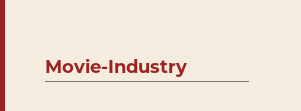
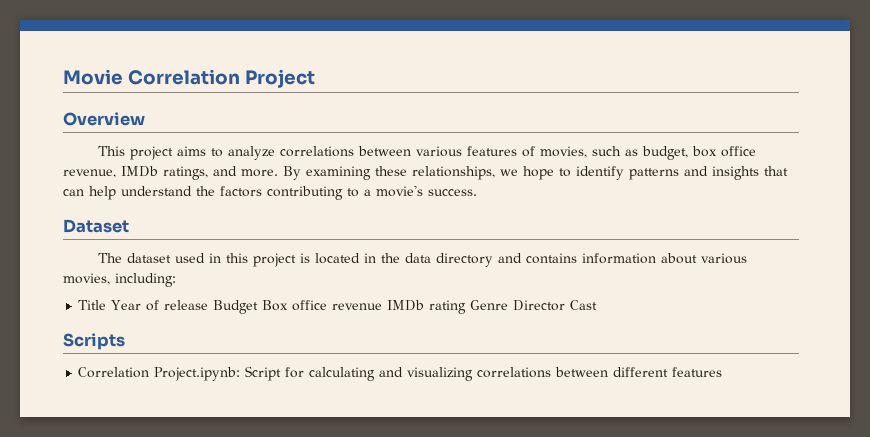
- Movie-Industry
+ Movie Correlation Project
+ Overview
+ This project aims to analyze correlations between various features of movies, such as budget, box office revenue, IMDb ratings, and more. By examining these relationships, we hope to identify patterns and insights that can help understand the factors contributing to a movie's success.
+ Dataset
+ The dataset used in this project is located in the data directory and contains information about various movies, including:
+ Title Year of release Budget Box office revenue IMDb rating Genre Director Cast
+ Scripts
+ Correlation Project.ipynb: Script for calculating and visualizing correlations between different features

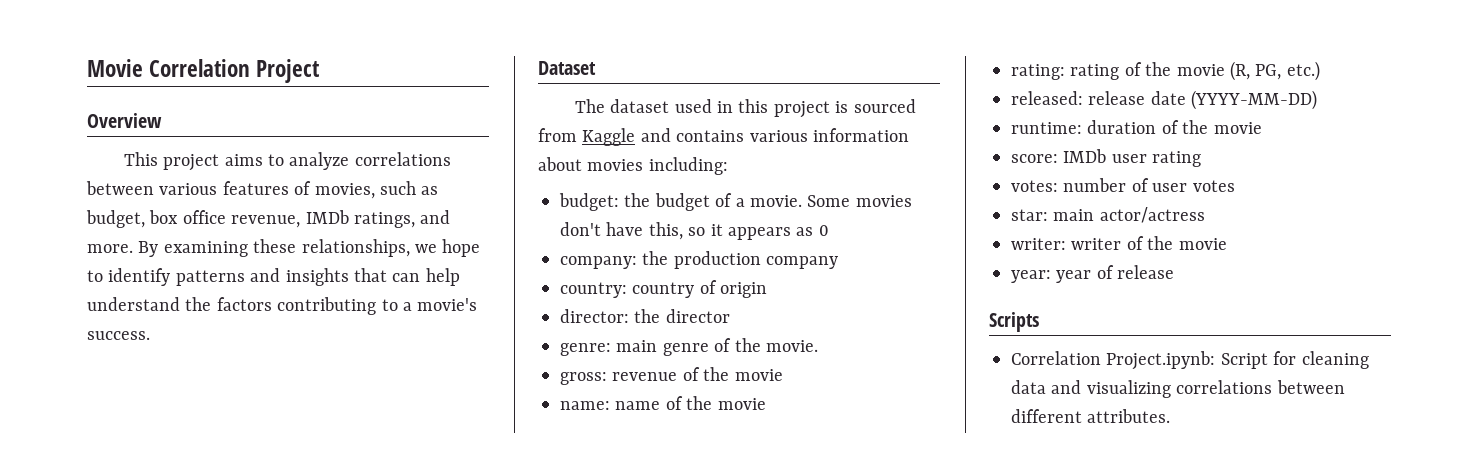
- The dataset used in this project is located in the data directory and contains information about various movies, including:
+ The dataset used in this project is sourced from Kaggle and contains various information about movies including:
- Title Year of release Budget Box office revenue IMDb rating Genre Director Cast
+ budget: the budget of a movie. Some movies don't have this, so it appears as 0
+ company: the production company
+ country: country of origin
+ director: the director
+ genre: main genre of the movie.
+ gross: revenue of the movie
+ name: name of the movie
+ rating: rating of the movie (R, PG, etc.)
+ released: release date (YYYY-MM-DD)
+ runtime: duration of the movie
+ score: IMDb user rating
+ votes: number of user votes
+ star: main actor/actress
+ writer: writer of the movie
+ year: year of release
- Correlation Project.ipynb: Script for calculating and visualizing correlations between different features
+ Correlation Project.ipynb: Script for cleaning data and visualizing correlations between different attributes.

